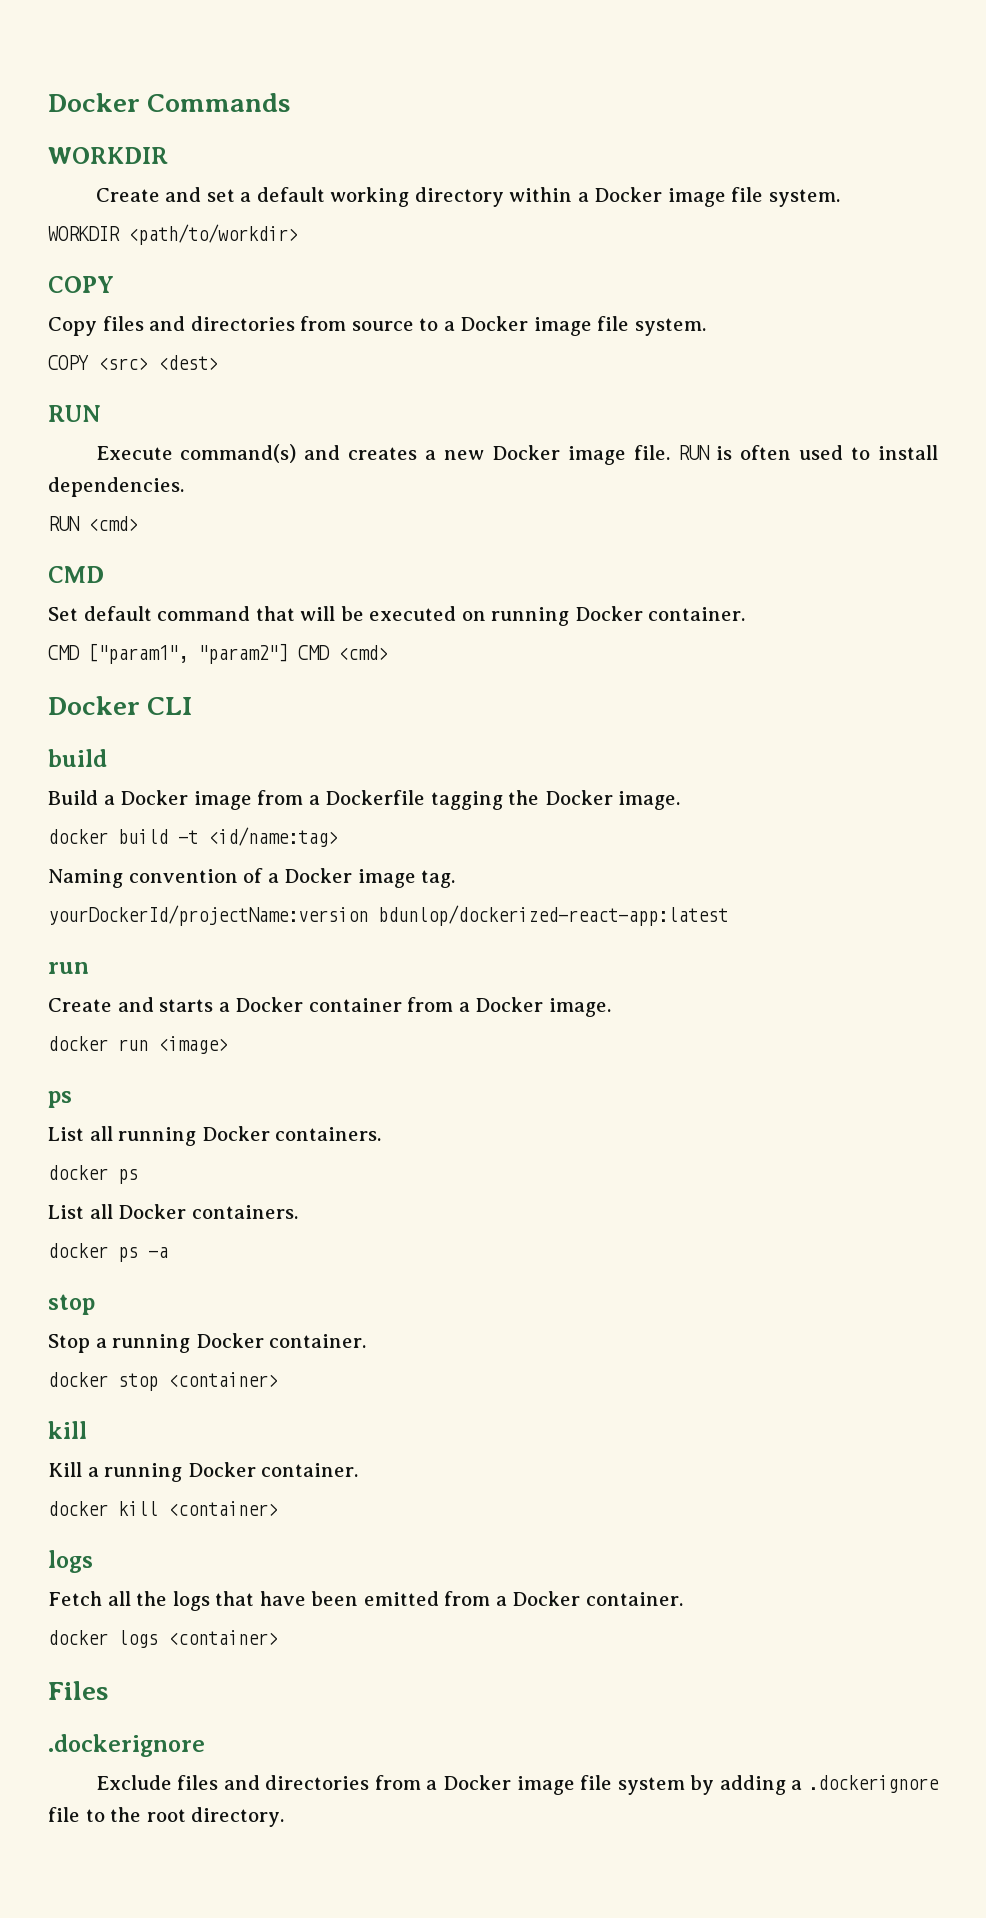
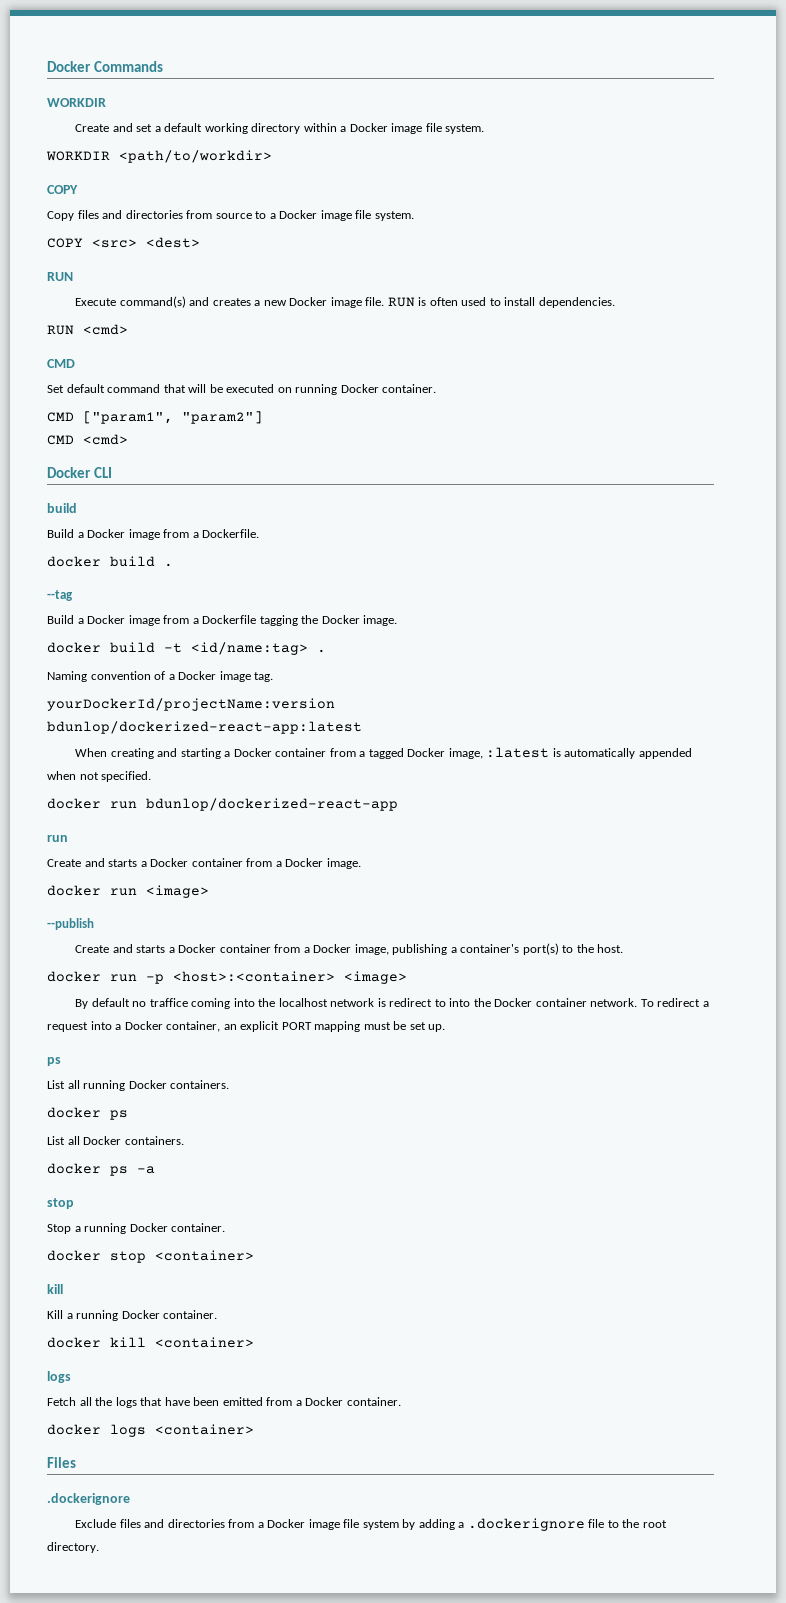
- CMD ["param1", "param2"] CMD <cmd>
+ CMD ["param1", "param2"]
+ CMD <cmd>
+ Build a Docker image from a Dockerfile.
+ docker build .
+ --tag
- docker build -t <id/name:tag>
+ docker build -t <id/name:tag> .
- yourDockerId/projectName:version bdunlop/dockerized-react-app:latest
+ yourDockerId/projectName:version
+ bdunlop/dockerized-react-app:latest
+ When creating and starting a Docker container from a tagged Docker image, :latest is automatically appended when not specified.
+ docker run bdunlop/dockerized-react-app
+ --publish
+ Create and starts a Docker container from a Docker image, publishing a container's port(s) to the host.
+ docker run -p <host>:<container> <image>
+ By default no traffice coming into the localhost network is redirect to into the Docker container network. To redirect a request into a Docker container, an explicit PORT mapping must be set up.

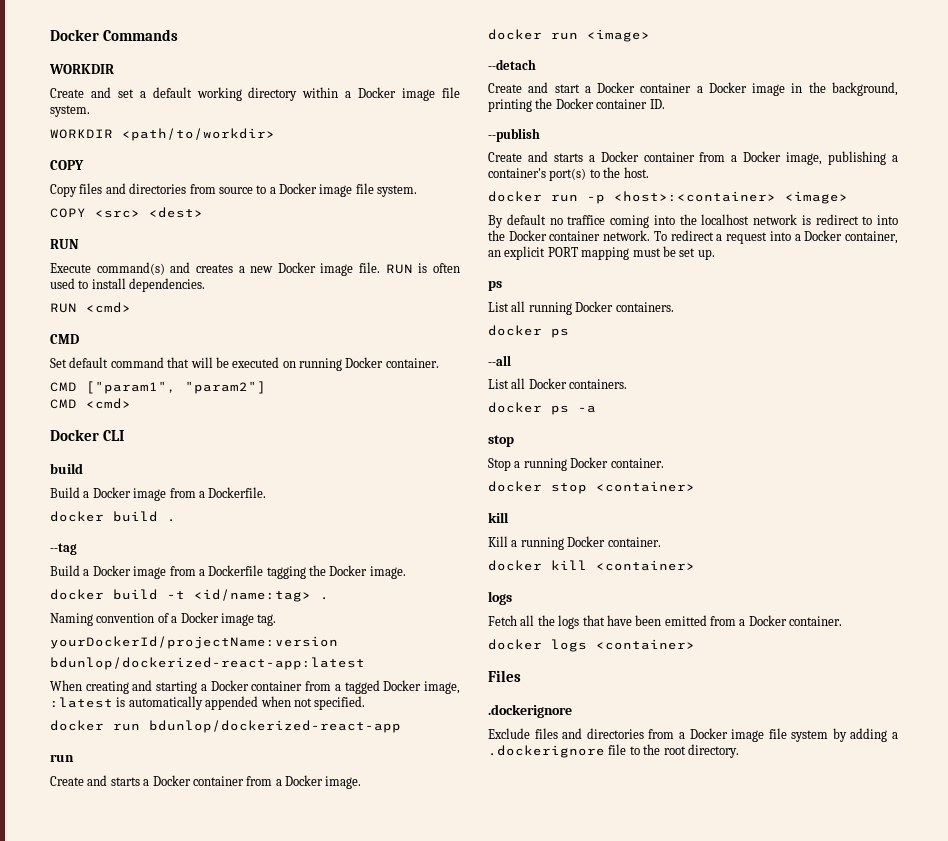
+ --detach
+ Create and start a Docker container a Docker image in the background, printing the Docker container ID.
+ --all

